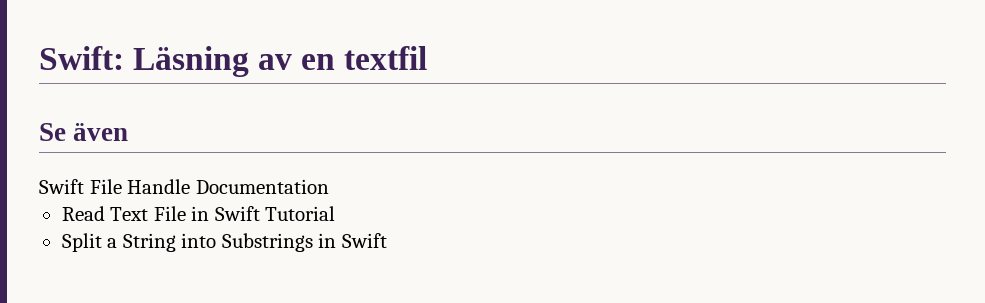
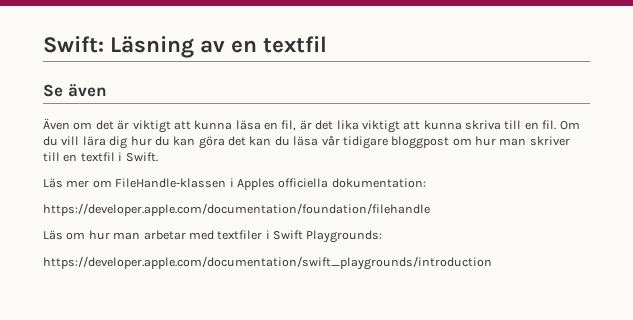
- Swift File Handle Documentation
- Read Text File in Swift Tutorial
- Split a String into Substrings in Swift
+ Även om det är viktigt att kunna läsa en fil, är det lika viktigt att kunna skriva till en fil. Om du vill lära dig hur du kan göra det kan du läsa vår tidigare bloggpost om hur man skriver till en textfil i Swift.
+ Läs mer om FileHandle-klassen i Apples officiella dokumentation:
+ https://developer.apple.com/documentation/foundation/filehandle
+ Läs om hur man arbetar med textfiler i Swift Playgrounds:
+ https://developer.apple.com/documentation/swift_playgrounds/introduction

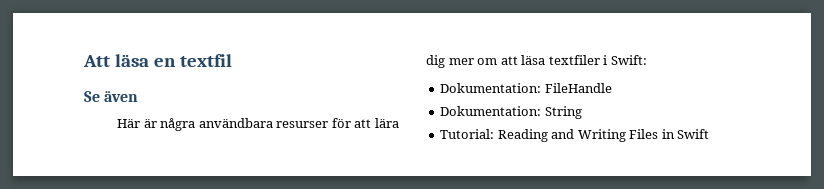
- Swift: Läsning av en textfil
+ Att läsa en textfil
- Även om det är viktigt att kunna läsa en fil, är det lika viktigt att kunna skriva till en fil. Om du vill lära dig hur du kan göra det kan du läsa vår tidigare bloggpost om hur man skriver till en textfil i Swift.
- Läs mer om FileHandle-klassen i Apples officiella dokumentation:
- https://developer.apple.com/documentation/foundation/filehandle
- Läs om hur man arbetar med textfiler i Swift Playgrounds:
- https://developer.apple.com/documentation/swift_playgrounds/introduction
+ Här är några användbara resurser för att lära dig mer om att läsa textfiler i Swift:
+ Dokumentation: FileHandle
+ Dokumentation: String
+ Tutorial: Reading and Writing Files in Swift

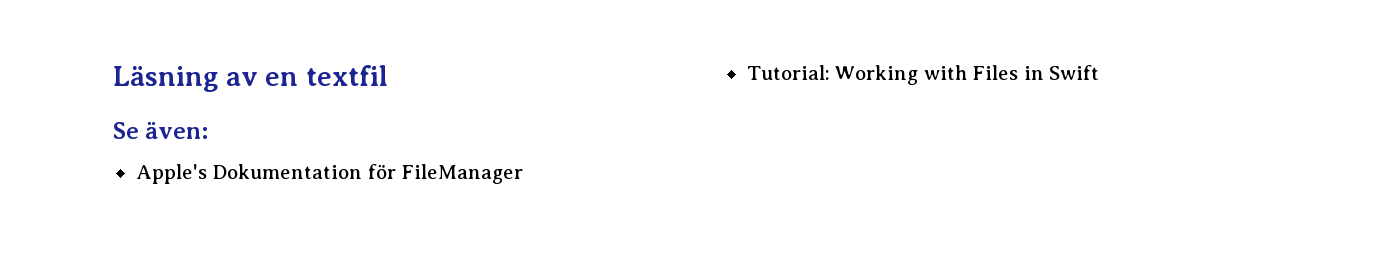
- Att läsa en textfil
+ Läsning av en textfil
- Se även
- Här är några användbara resurser för att lära dig mer om att läsa textfiler i Swift:
- Dokumentation: FileHandle
- Dokumentation: String
- Tutorial: Reading and Writing Files in Swift
+ Se även:
+ Apple's Dokumentation för FileManager
+ Tutorial: Working with Files in Swift

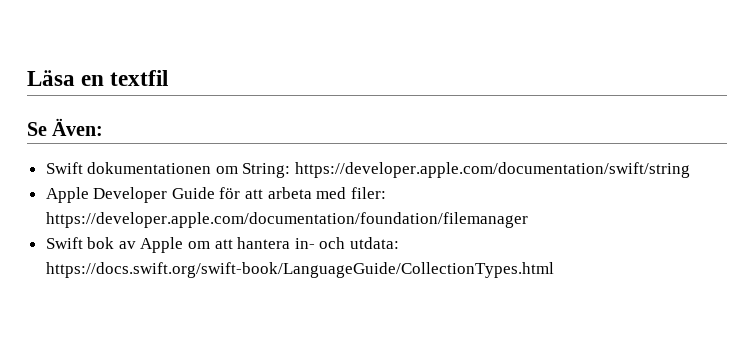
- Läsning av en textfil
+ Läsa en textfil
- Se även:
- Apple's Dokumentation för FileManager
- Tutorial: Working with Files in Swift
+ Se Även:
+ Swift dokumentationen om String: https://developer.apple.com/documentation/swift/string
+ Apple Developer Guide för att arbeta med filer: https://developer.apple.com/documentation/foundation/filemanager
+ Swift bok av Apple om att hantera in- och utdata: https://docs.swift.org/swift-book/LanguageGuide/CollectionTypes.html

